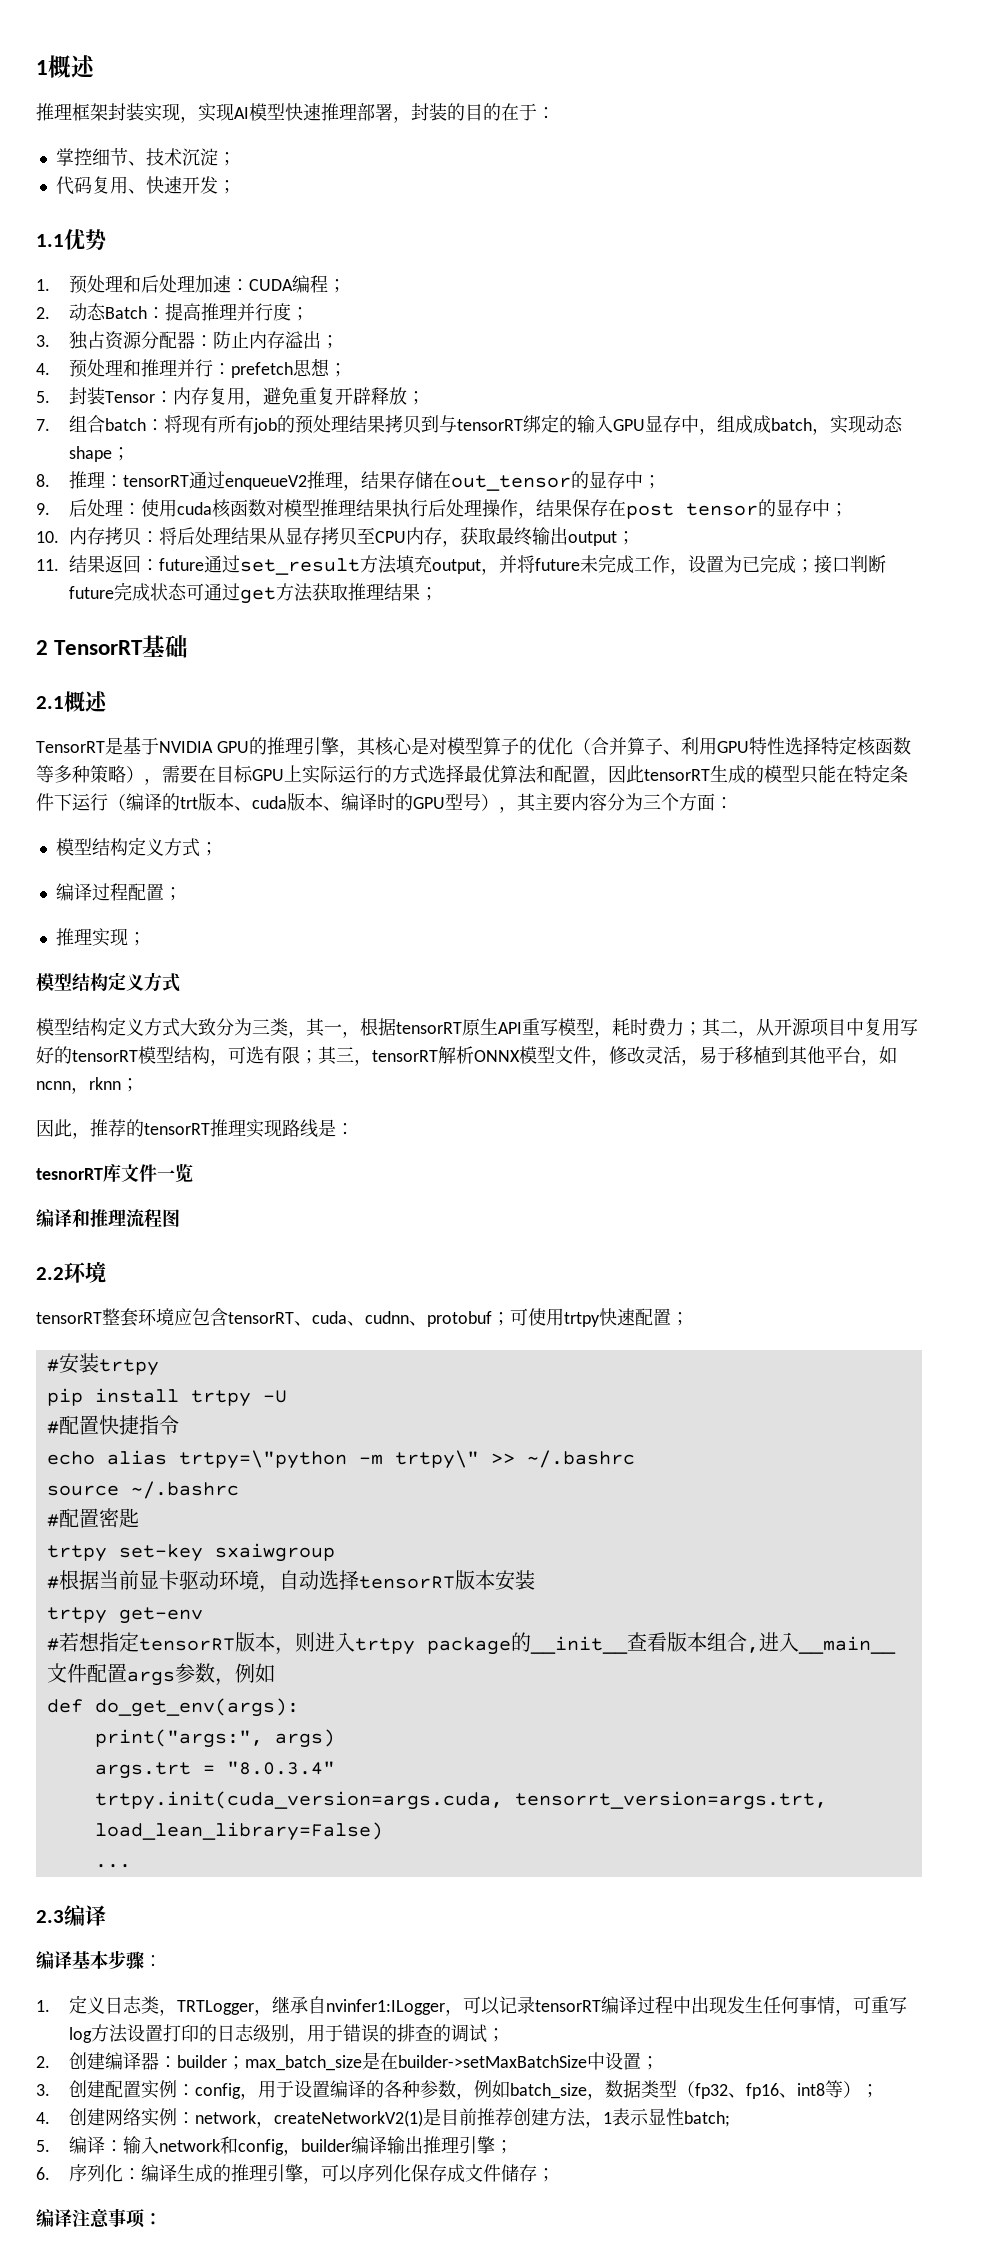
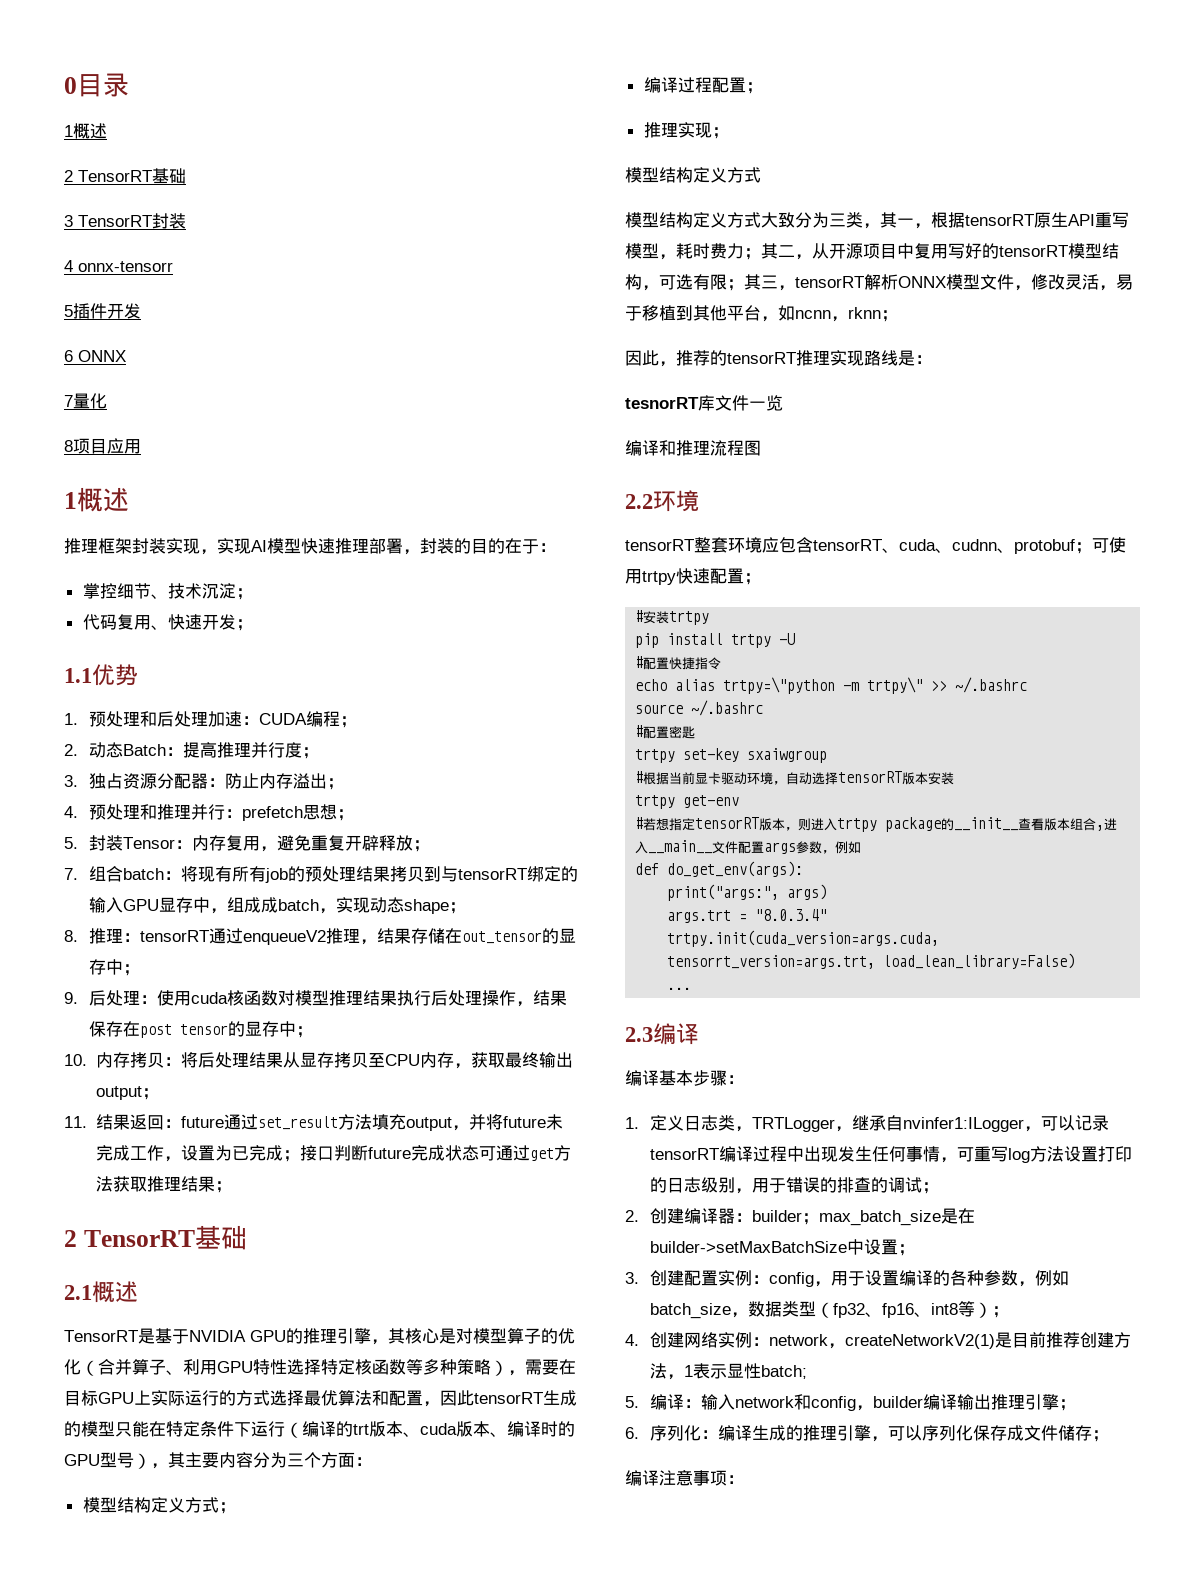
+ 0目录
+ 1概述
+ 2 TensorRT基础
+ 3 TensorRT封装
+ 4 onnx-tensorr
+ 5插件开发
+ 6 ONNX
+ 7量化
+ 8项目应用

